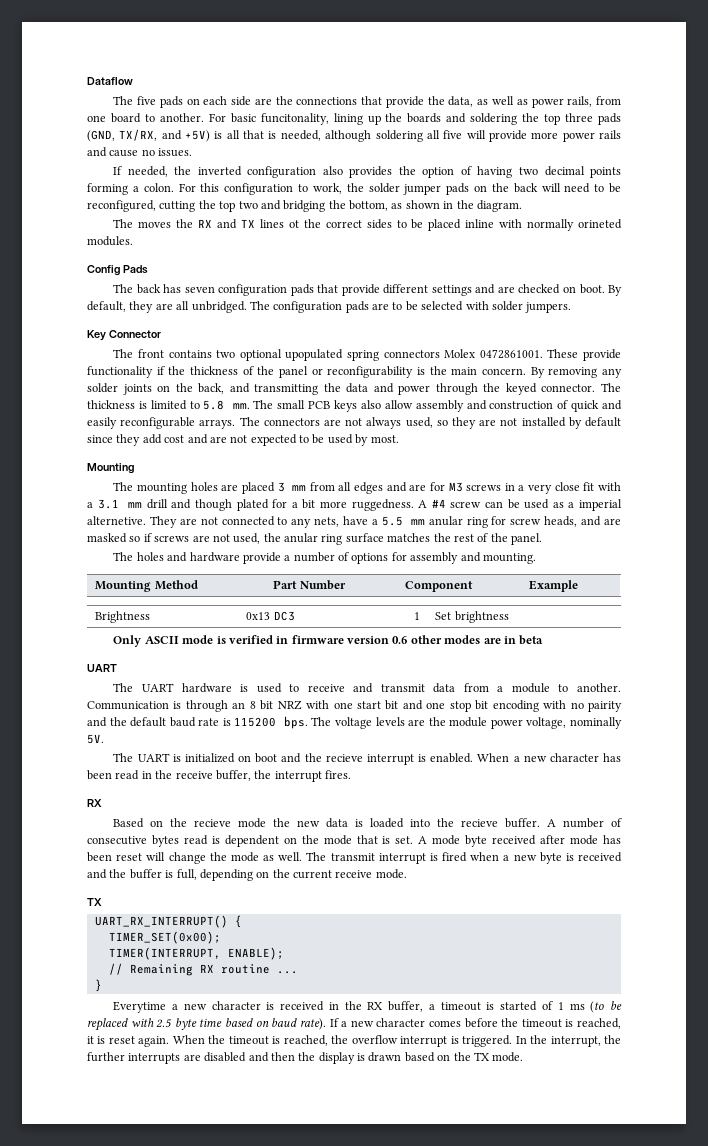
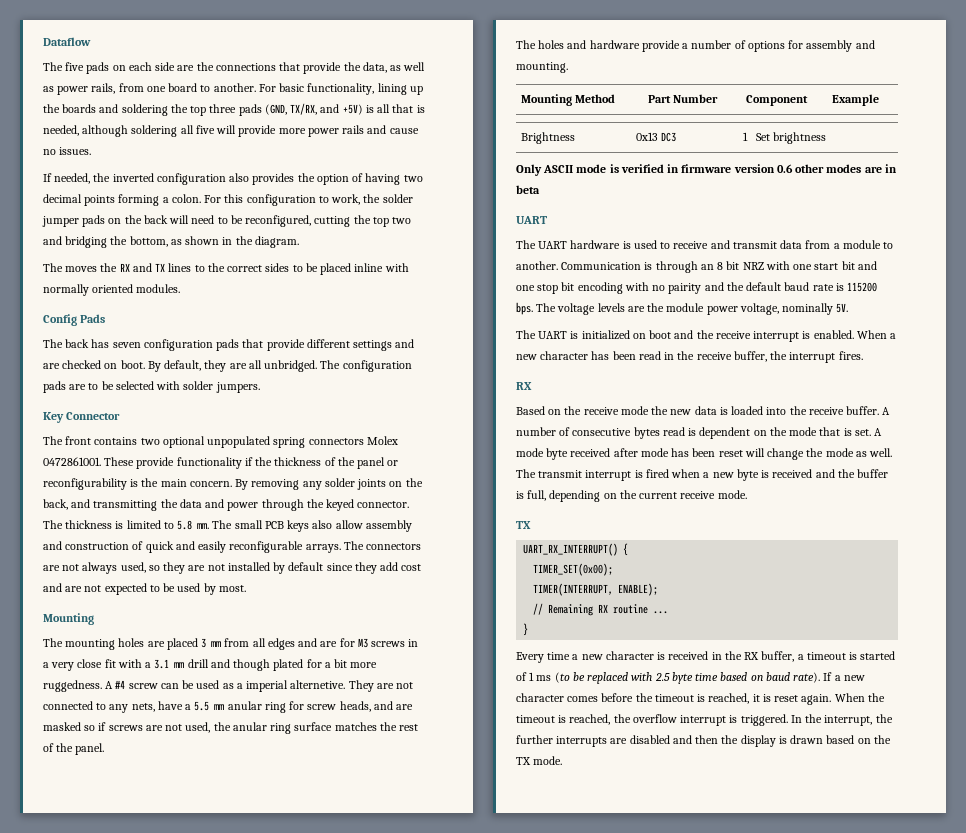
- For basic funcitonality, lining up the boards and soldering the top three pads (GND, TX/RX, and +5V) is all that is needed, although soldering all five will provide more power rails and cause no issues.
+ For basic functionality, lining up the boards and soldering the top three pads (GND, TX/RX, and +5V) is all that is needed, although soldering all five will provide more power rails and cause no issues.
- The moves the RX and TX lines ot the correct sides to be placed inline with normally orineted modules.
+ The moves the RX and TX lines to the correct sides to be placed inline with normally oriented modules.
- The front contains two optional upopulated spring connectors Molex 0472861001.
+ The front contains two optional unpopulated spring connectors Molex 0472861001.
- The UART is initialized on boot and the recieve interrupt is enabled.
+ The UART is initialized on boot and the receive interrupt is enabled.
- Based on the recieve mode the new data is loaded into the recieve buffer.
+ Based on the receive mode the new data is loaded into the receive buffer.
- Everytime a new character is received in the RX buffer, a timeout is started of 1 ms (to be replaced with 2.5 byte time based on baud rate).
+ Every time a new character is received in the RX buffer, a timeout is started of 1 ms (to be replaced with 2.5 byte time based on baud rate).

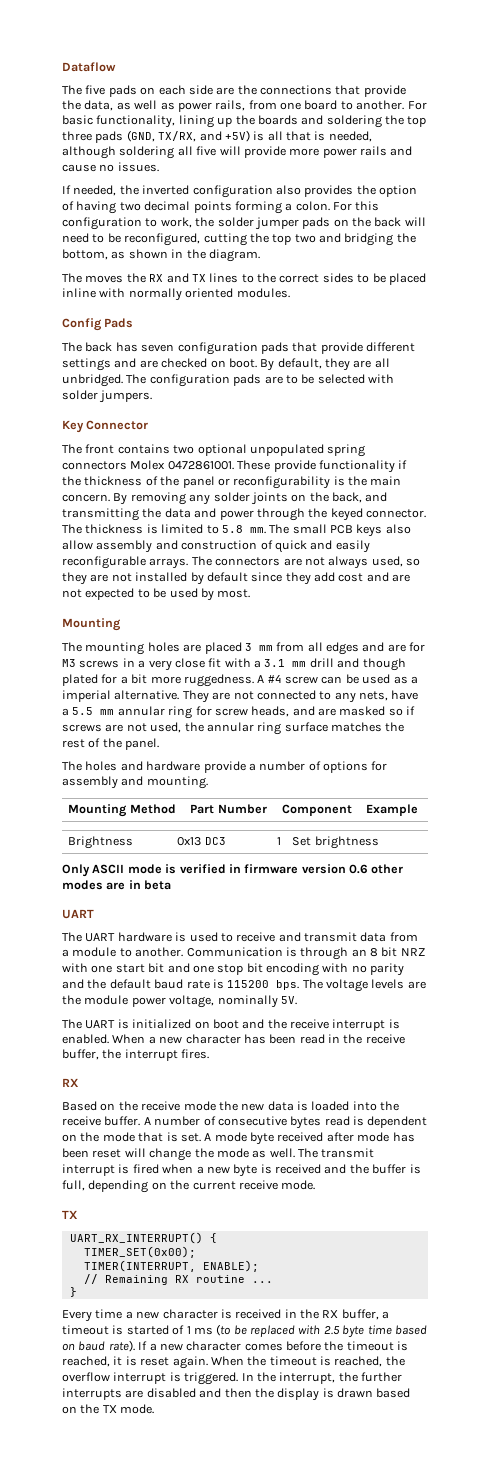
- A #4 screw can be used as a imperial alternetive.
+ A #4 screw can be used as a imperial alternative.
- They are not connected to any nets, have a 5.5 mm anular ring for screw heads, and are masked so if screws are not used, the anular ring surface matches the rest of the panel.
+ They are not connected to any nets, have a 5.5 mm annular ring for screw heads, and are masked so if screws are not used, the annular ring surface matches the rest of the panel.
- Communication is through an 8 bit NRZ with one start bit and one stop bit encoding with no pairity and the default baud rate is 115200 bps.
+ Communication is through an 8 bit NRZ with one start bit and one stop bit encoding with no parity and the default baud rate is 115200 bps.

